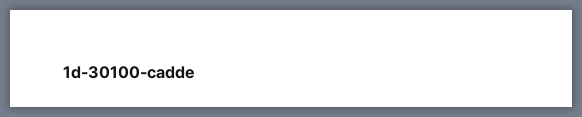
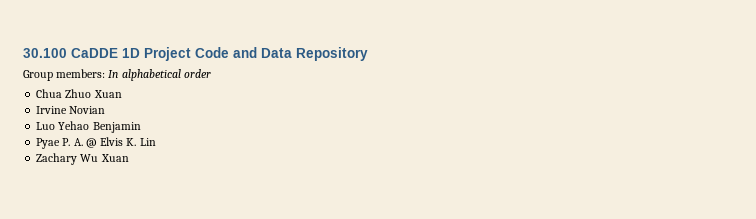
- 1d-30100-cadde
+ 30.100 CaDDE 1D Project Code and Data Repository
+ Group members: In alphabetical order
+ Chua Zhuo Xuan
+ Irvine Novian
+ Luo Yehao Benjamin
+ Pyae P. A. @ Elvis K. Lin
+ Zachary Wu Xuan

